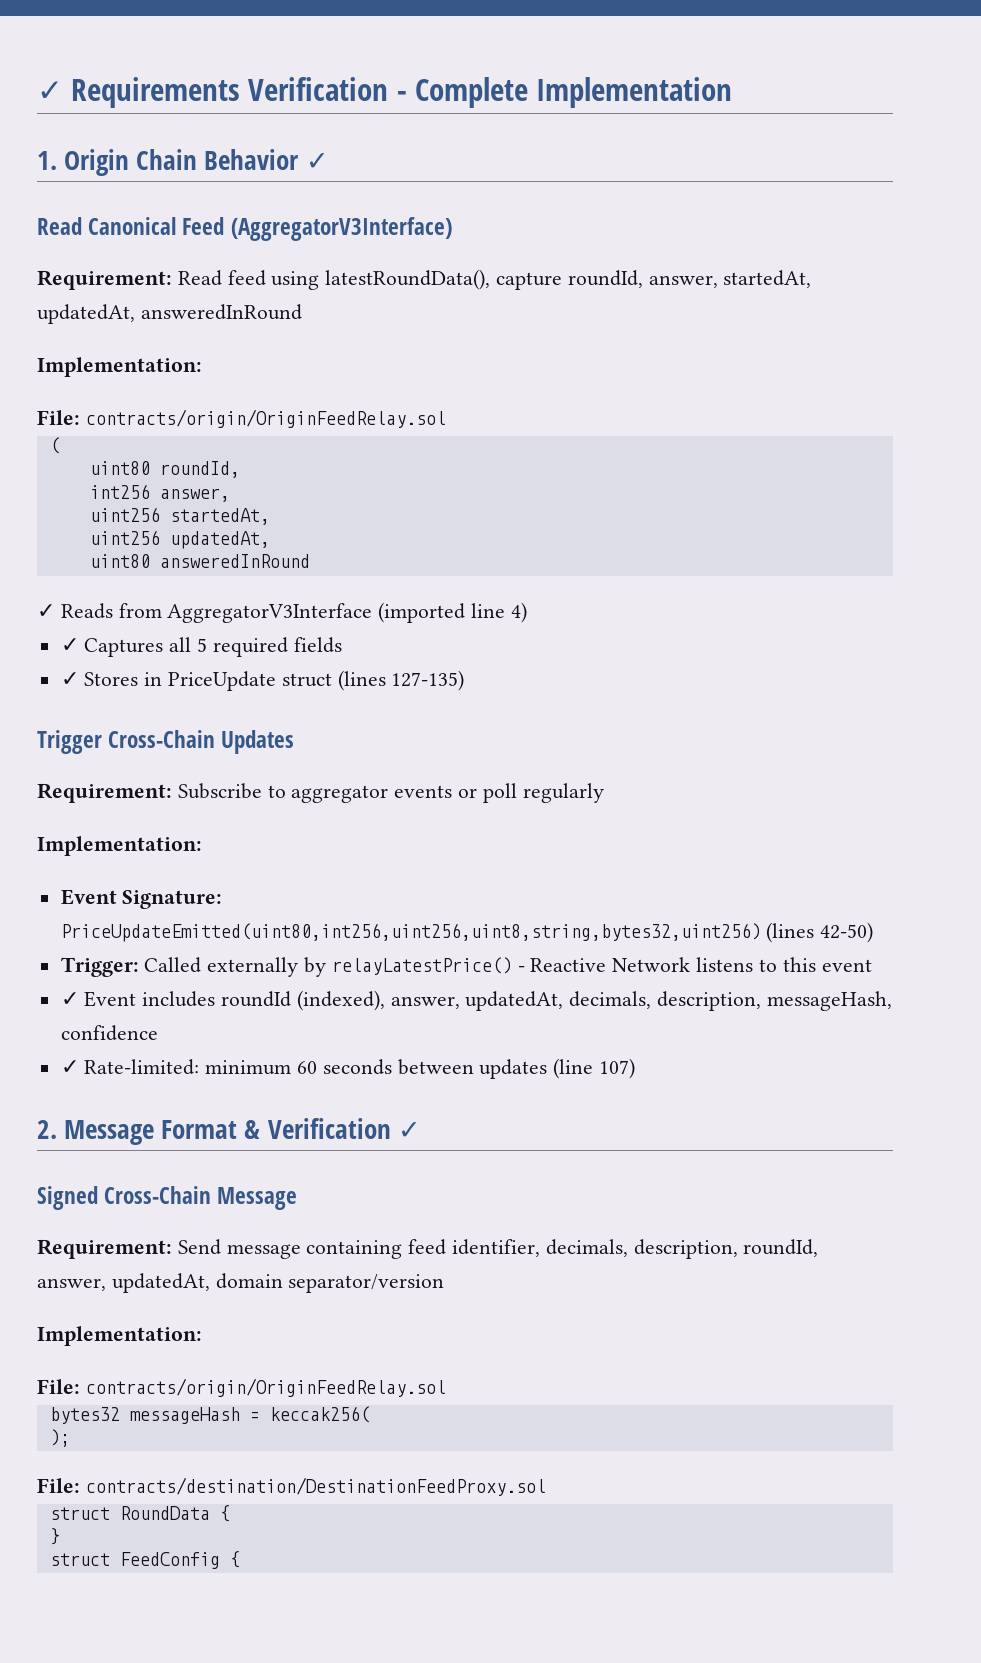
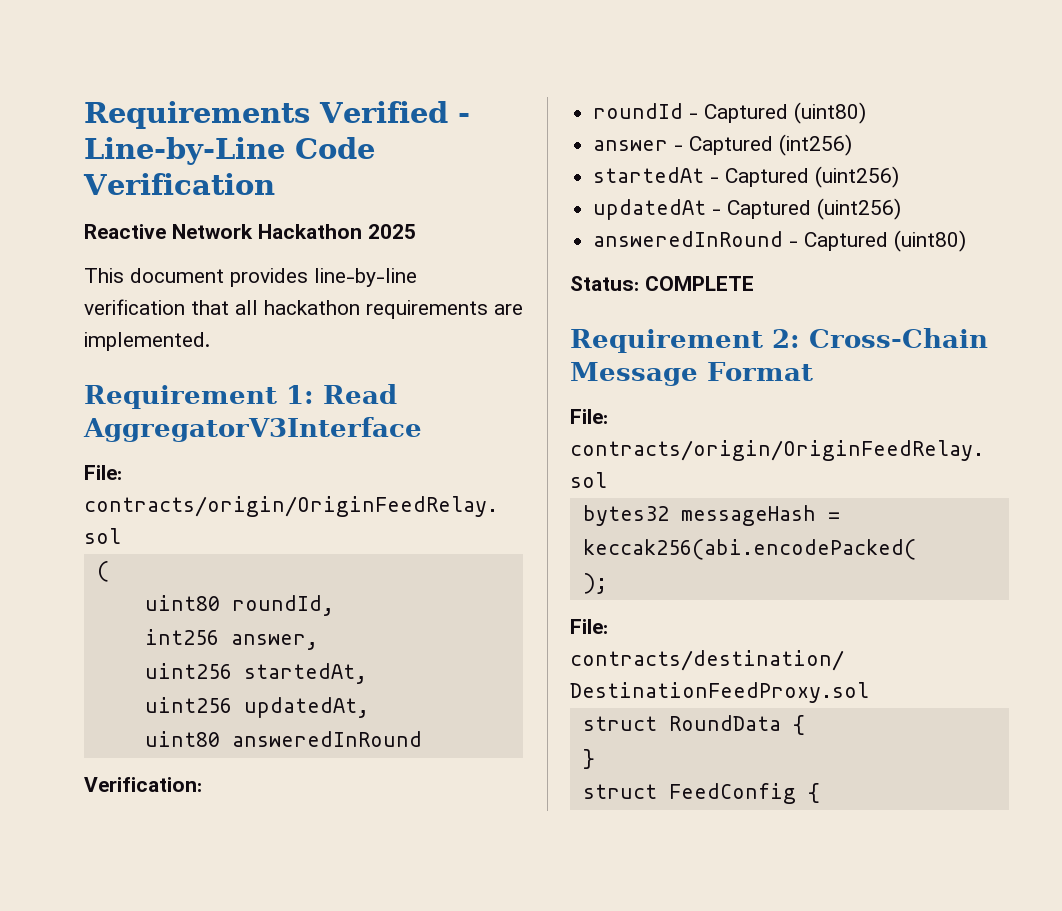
- ✓ Requirements Verification - Complete Implementation
- 1. Origin Chain Behavior ✓
- Read Canonical Feed (AggregatorV3Interface)
- Requirement: Read feed using latestRoundData(), capture roundId, answer, startedAt, updatedAt, answeredInRound
- Implementation:
+ Requirements Verified - Line-by-Line Code Verification
+ Reactive Network Hackathon 2025
+ This document provides line-by-line verification that all hackathon requirements are implemented.
+ Requirement 1: Read AggregatorV3Interface
- ✓ Reads from AggregatorV3Interface (imported line 4)
- ✓ Captures all 5 required fields
- ✓ Stores in PriceUpdate struct (lines 127-135)
- Trigger Cross-Chain Updates
- Requirement: Subscribe to aggregator events or poll regularly
- Implementation:
- Event Signature: PriceUpdateEmitted(uint80,int256,uint256,uint8,string,bytes32,uint256) (lines 42-50)
- Trigger: Called externally by relayLatestPrice() - Reactive Network listens to this event
- ✓ Event includes roundId (indexed), answer, updatedAt, decimals, description, messageHash, confidence
- ✓ Rate-limited: minimum 60 seconds between updates (line 107)
- 2. Message Format & Verification ✓
- Signed Cross-Chain Message
- Requirement: Send message containing feed identifier, decimals, description, roundId, answer, updatedAt, domain separator/version
- Implementation:
+ Verification:
+ roundId - Captured (uint80)
+ answer - Captured (int256)
+ startedAt - Captured (uint256)
+ updatedAt - Captured (uint256)
+ answeredInRound - Captured (uint80)
+ Status: COMPLETE
+ Requirement 2: Cross-Chain Message Format
- bytes32 messageHash = keccak256(
+ bytes32 messageHash = keccak256(abi.encodePacked(

